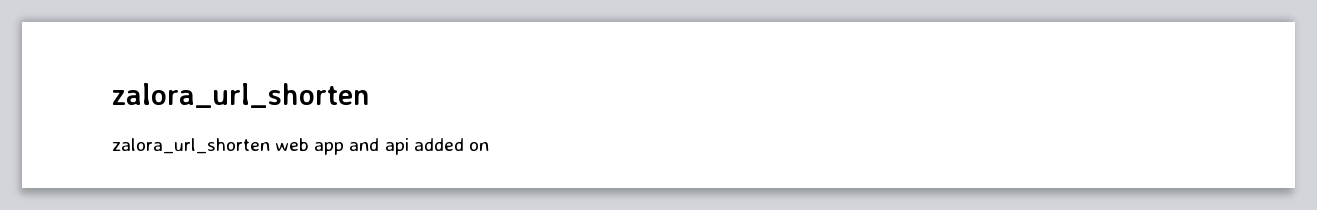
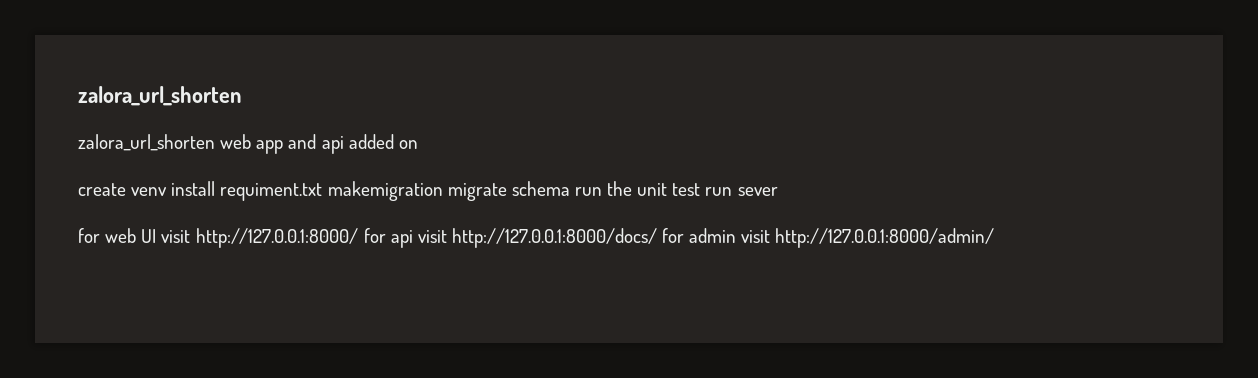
+ create venv install requiment.txt makemigration migrate schema run the unit test run sever
+ for web UI visit http://127.0.0.1:8000/ for api visit http://127.0.0.1:8000/docs/ for admin visit http://127.0.0.1:8000/admin/

